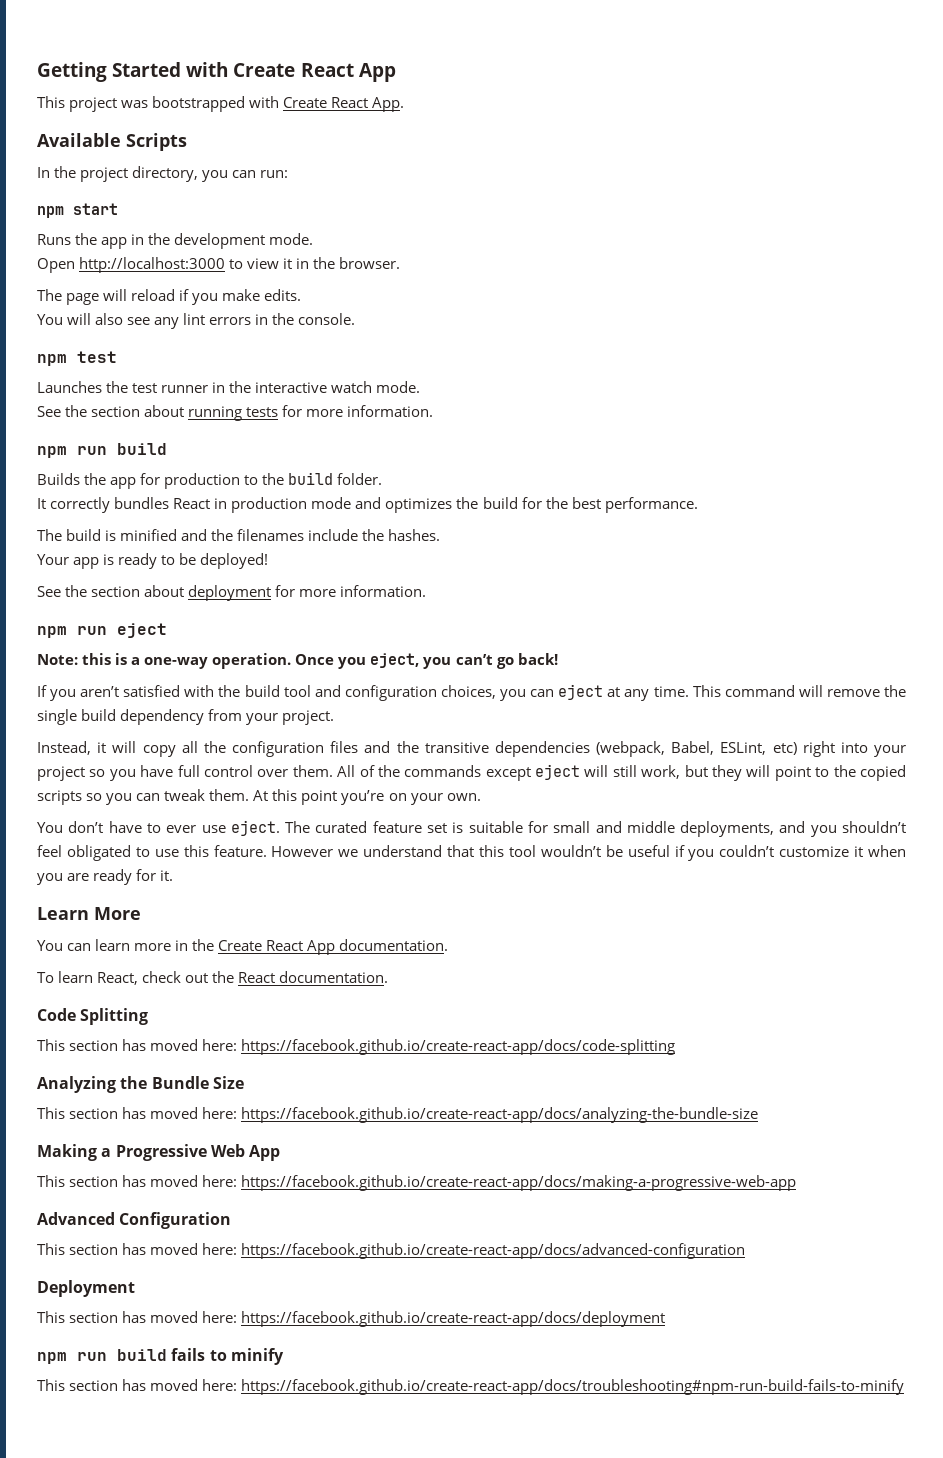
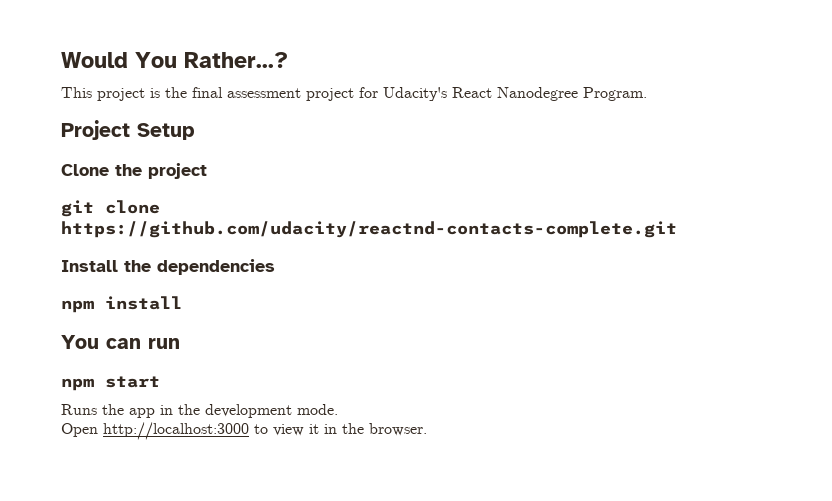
- Getting Started with Create React App
- This project was bootstrapped with Create React App.
- Available Scripts
- In the project directory, you can run:
+ Would You Rather...?
+ This project is the final assessment project for Udacity's React Nanodegree Program.
+ Project Setup
+ Clone the project
+ git clone https://github.com/udacity/reactnd-contacts-complete.git
+ Install the dependencies
+ npm install
+ You can run
- The page will reload if you make edits.
- You will also see any lint errors in the console.
- npm test
- Launches the test runner in the interactive watch mode.
- See the section about running tests for more information.
- npm run build
- Builds the app for production to the build folder.
- It correctly bundles React in production mode and optimizes the build for the best performance.
- The build is minified and the filenames include the hashes.
- Your app is ready to be deployed!
- See the section about deployment for more information.
- npm run eject
- Note: this is a one-way operation. Once you eject, you can’t go back!
- If you aren’t satisfied with the build tool and configuration choices, you can eject at any time. This command will remove the single build dependency from your project.
- Instead, it will copy all the configuration files and the transitive dependencies (webpack, Babel, ESLint, etc) right into your project so you have full control over them. All of the commands except eject will still work, but they will point to the copied scripts so you can tweak them. At this point you’re on your own.
- You don’t have to ever use eject. The curated feature set is suitable for small and middle deployments, and you shouldn’t feel obligated to use this feature. However we understand that this tool wouldn’t be useful if you couldn’t customize it when you are ready for it.
- Learn More
- You can learn more in the Create React App documentation.
- To learn React, check out the React documentation.
- Code Splitting
- This section has moved here: https://facebook.github.io/create-react-app/docs/code-splitting
- Analyzing the Bundle Size
- This section has moved here: https://facebook.github.io/create-react-app/docs/analyzing-the-bundle-size
- Making a Progressive Web App
- This section has moved here: https://facebook.github.io/create-react-app/docs/making-a-progressive-web-app
- Advanced Configuration
- This section has moved here: https://facebook.github.io/create-react-app/docs/advanced-configuration
- Deployment
- This section has moved here: https://facebook.github.io/create-react-app/docs/deployment
- npm run build fails to minify
- This section has moved here: https://facebook.github.io/create-react-app/docs/troubleshooting#npm-run-build-fails-to-minify

